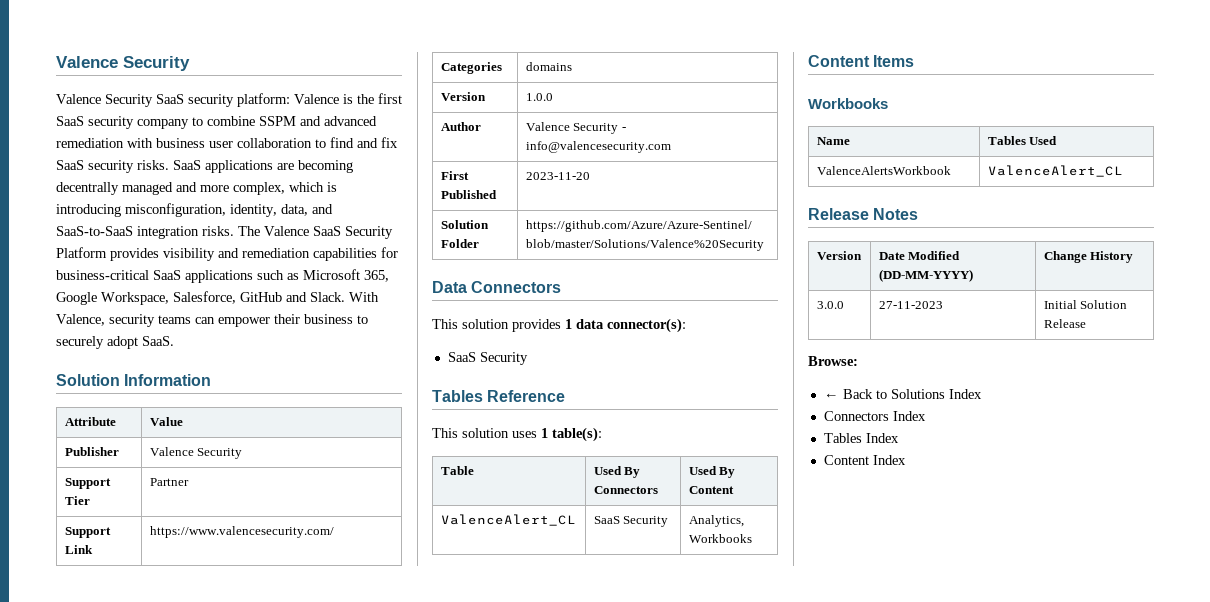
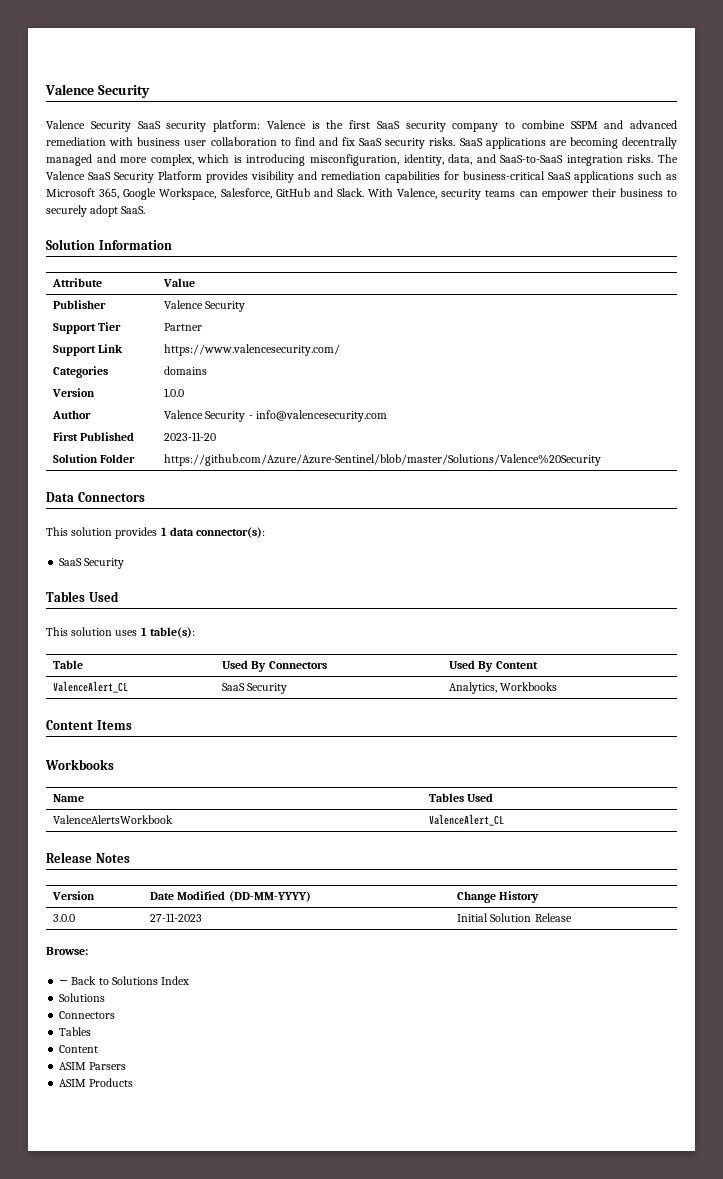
  This solution provides 1 data connector(s):
  SaaS Security
- Tables Reference
+ Tables Used
  ← Back to Solutions Index
- Connectors Index
- Tables Index
- Content Index
+ Solutions
+ Connectors
+ Tables
+ Content
+ ASIM Parsers
+ ASIM Products

